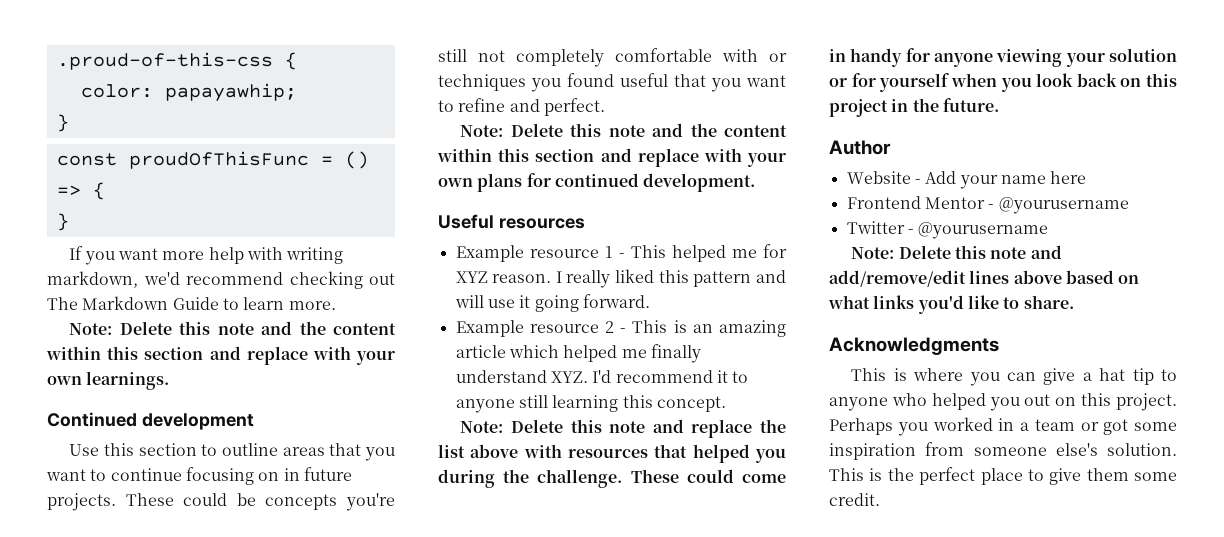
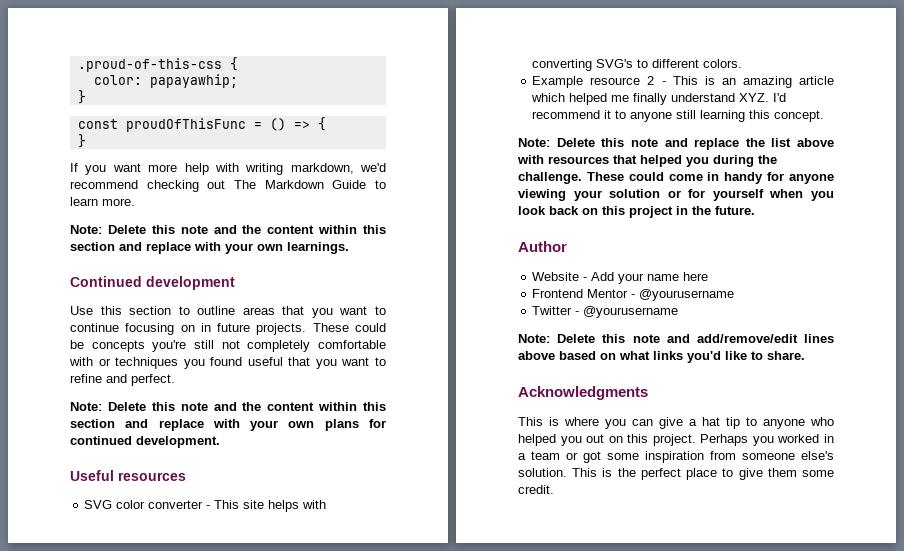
- Example resource 1 - This helped me for XYZ reason. I really liked this pattern and will use it going forward.
+ SVG color converter - This site helps with converting SVG's to different colors.

